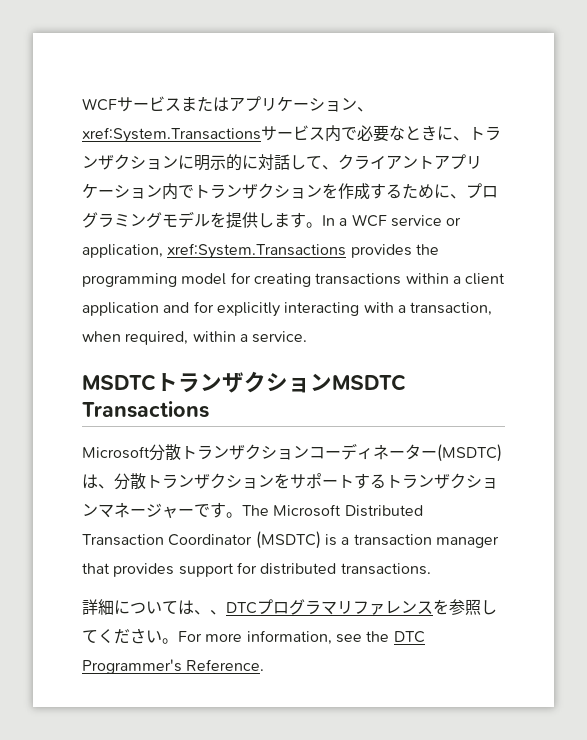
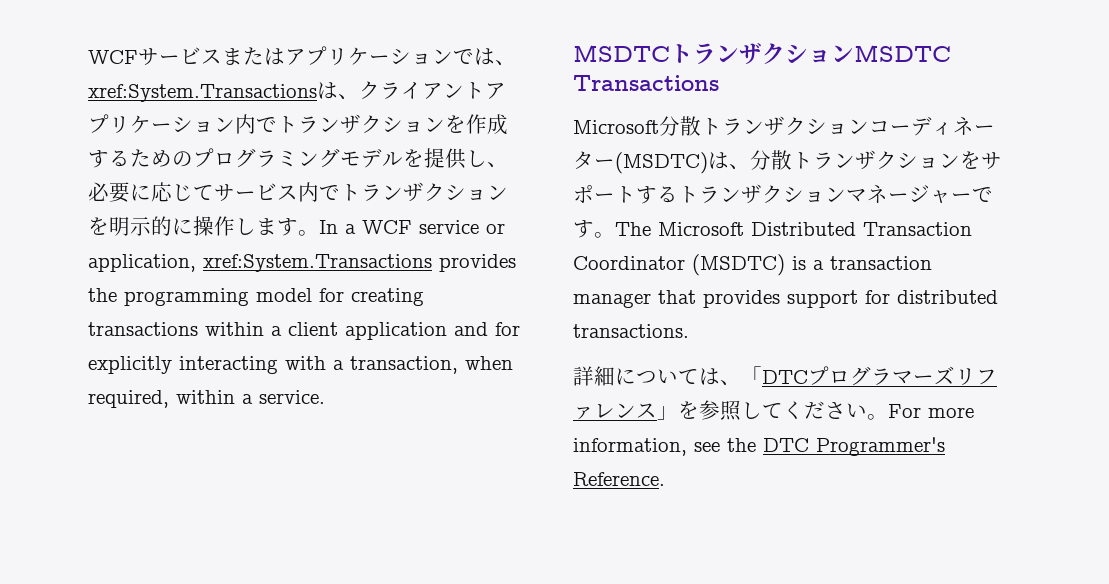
- WCFサービスまたはアプリケーション、xref:System.Transactionsサービス内で必要なときに、トランザクションに明示的に対話して、クライアントアプリケーション内でトランザクションを作成するために、プログラミングモデルを提供します。
+ WCFサービスまたはアプリケーションでは、xref:System.Transactionsは、クライアントアプリケーション内でトランザクションを作成するためのプログラミングモデルを提供し、必要に応じてサービス内でトランザクションを明示的に操作します。
- 詳細については、、DTCプログラマリファレンスを参照してください。
+ 詳細については、「DTCプログラマーズリファレンス」を参照してください。

